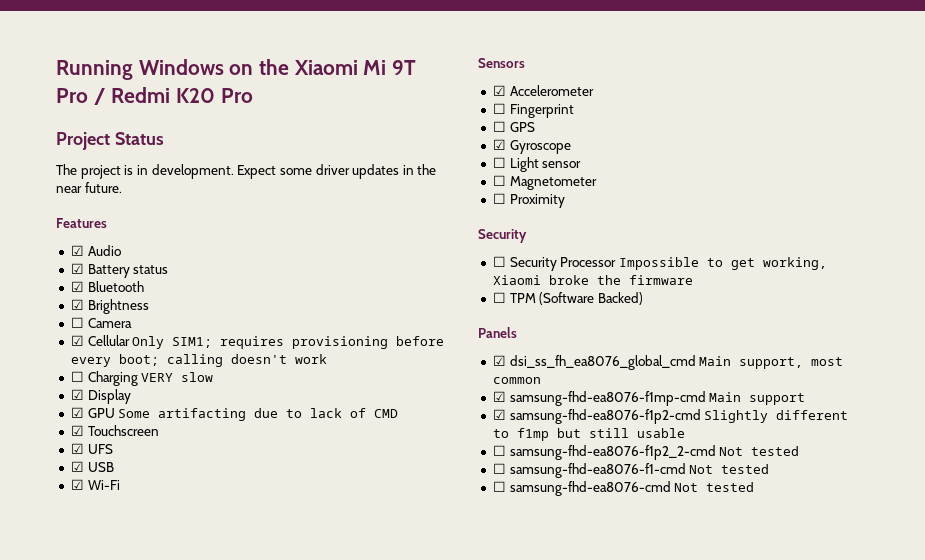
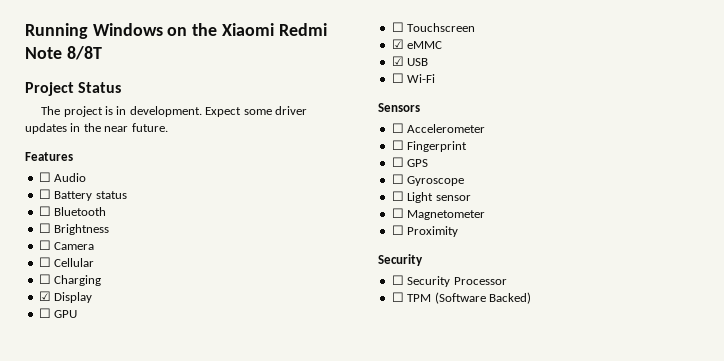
- Running Windows on the Xiaomi Mi 9T Pro / Redmi K20 Pro
+ Running Windows on the Xiaomi Redmi Note 8/8T
- ☑ Audio
+ ☐ Audio
- ☑ Battery status
+ ☐ Battery status
- ☑ Bluetooth
+ ☐ Bluetooth
- ☑ Brightness
+ ☐ Brightness
- ☑ Cellular Only SIM1; requires provisioning before every boot; calling doesn't work
+ ☐ Cellular
- ☐ Charging VERY slow
+ ☐ Charging
- ☑ GPU Some artifacting due to lack of CMD
- ☑ Touchscreen
+ ☐ GPU
+ ☐ Touchscreen
- ☑ UFS
+ ☑ eMMC
- ☑ Wi-Fi
+ ☐ Wi-Fi
- ☑ Accelerometer
+ ☐ Accelerometer
- ☑ Gyroscope
+ ☐ Gyroscope
- ☐ Security Processor Impossible to get working, Xiaomi broke the firmware
+ ☐ Security Processor
  ☐ TPM (Software Backed)
- Panels
- ☑ dsi_ss_fh_ea8076_global_cmd Main support, most common
- ☑ samsung-fhd-ea8076-f1mp-cmd Main support
- ☑ samsung-fhd-ea8076-f1p2-cmd Slightly different to f1mp but still usable
- ☐ samsung-fhd-ea8076-f1p2_2-cmd Not tested
- ☐ samsung-fhd-ea8076-f1-cmd Not tested
- ☐ samsung-fhd-ea8076-cmd Not tested

